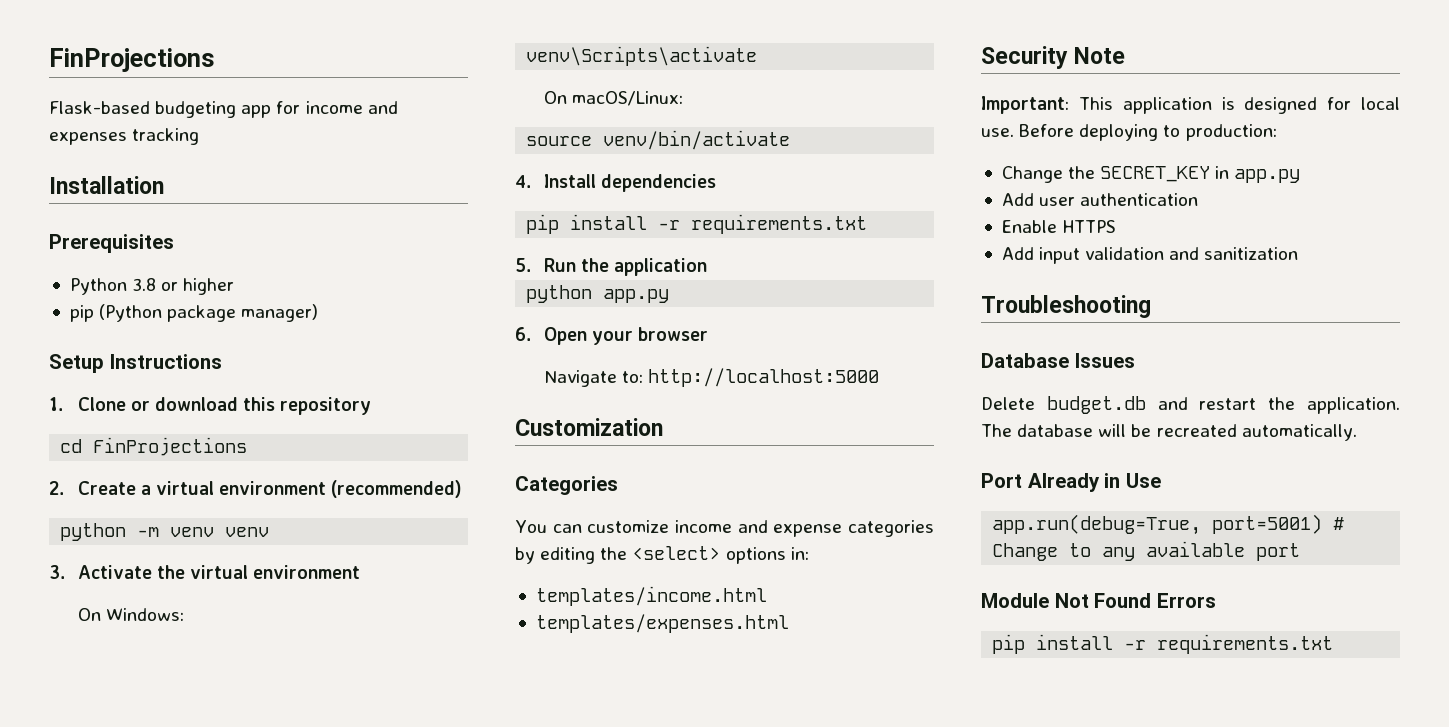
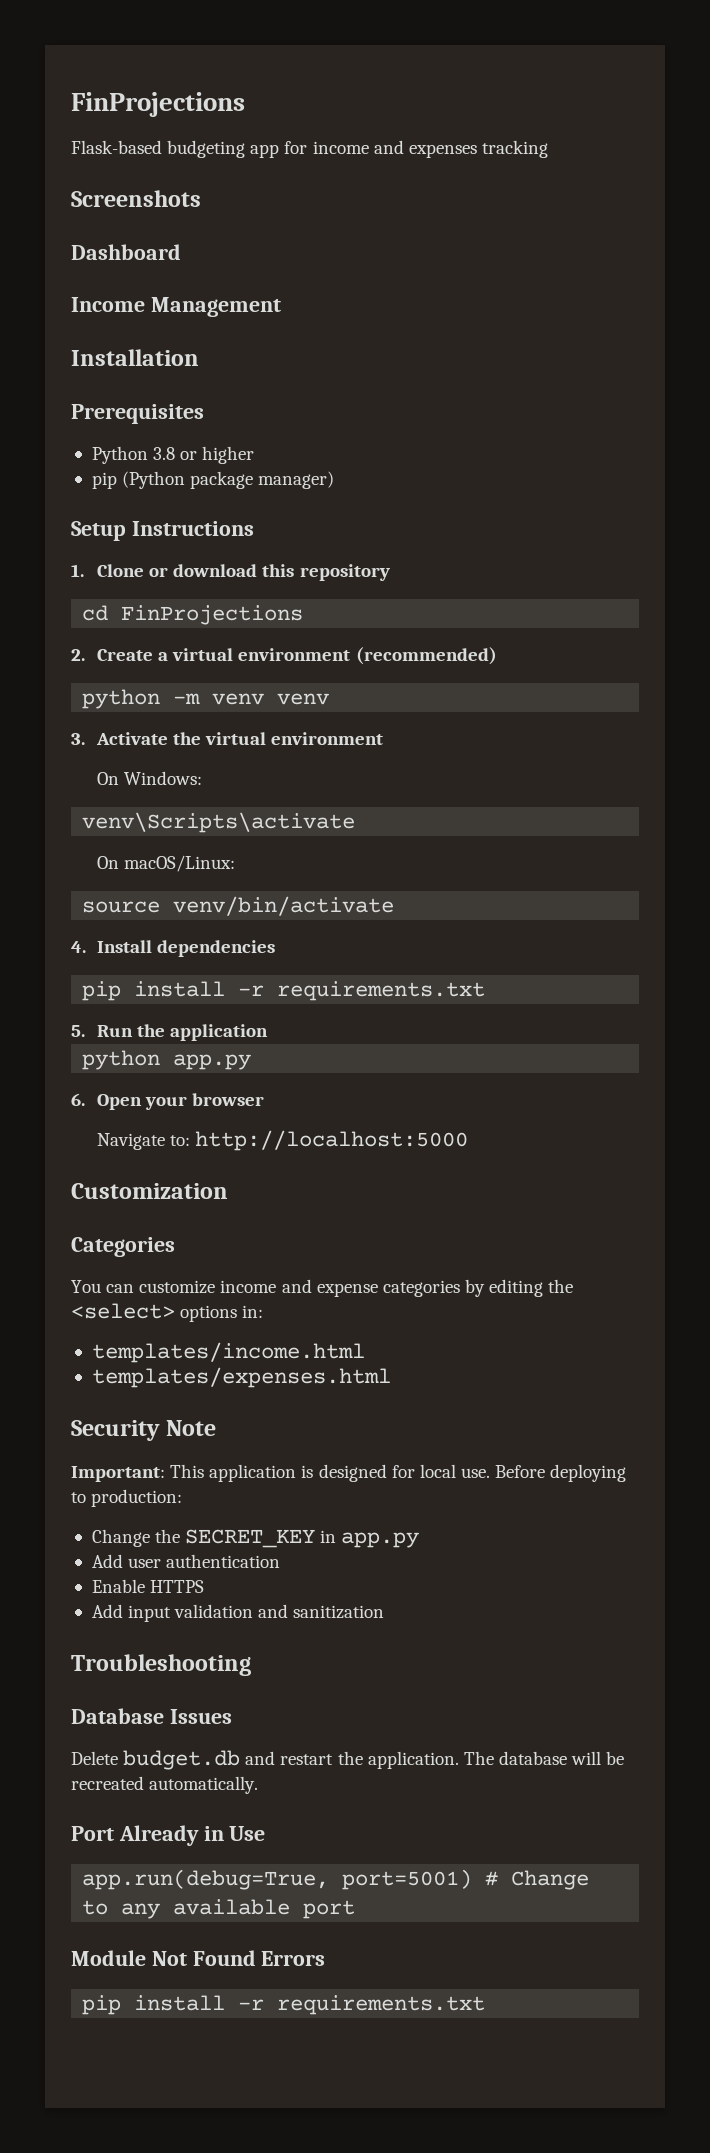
+ Screenshots
+ Dashboard
+ Income Management

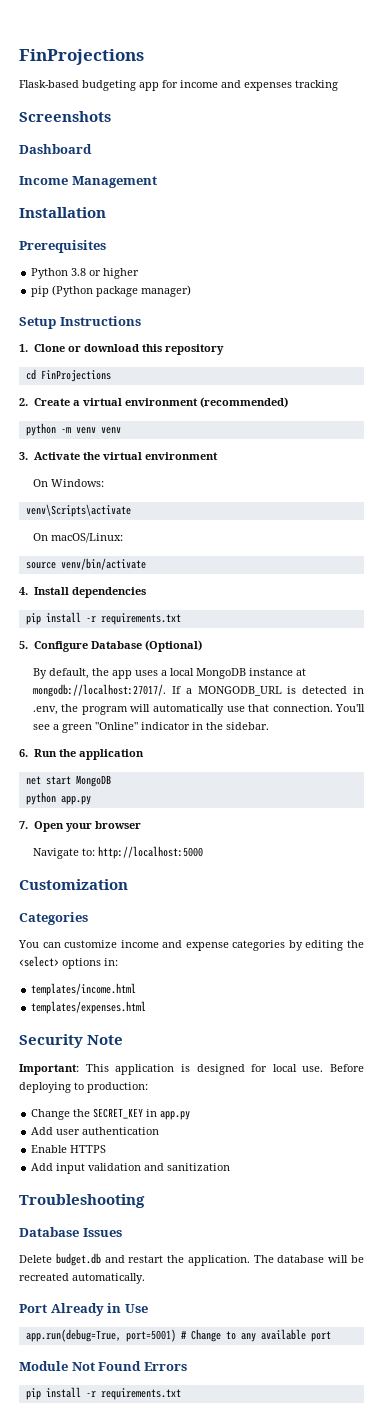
- 5. Run the application
+ 5. Configure Database (Optional)
+ By default, the app uses a local MongoDB instance at mongodb://localhost:27017/. If a MONGODB_URL is detected in .env, the program will automatically use that connection. You'll see a green "Online" indicator in the sidebar.
+ 6. Run the application
+ net start MongoDB
- 6. Open your browser
+ 7. Open your browser

